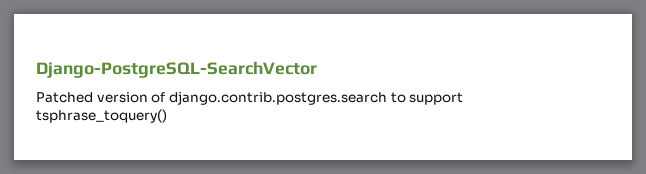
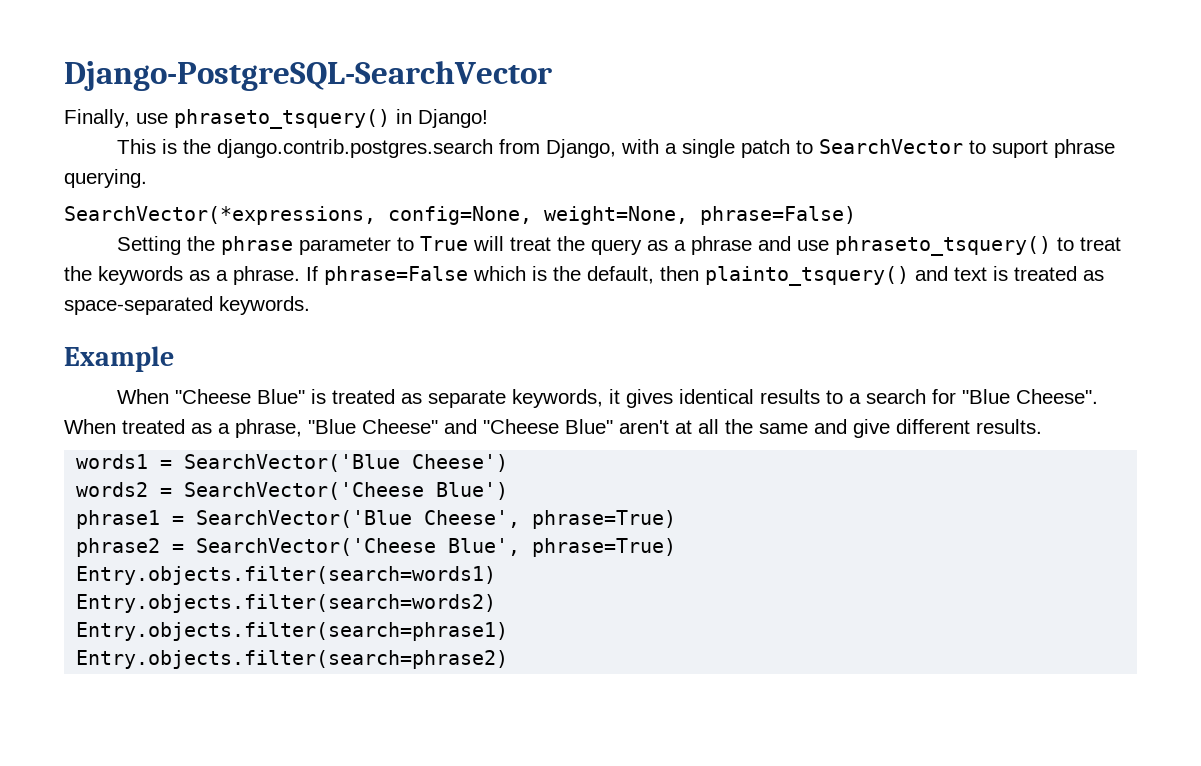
- Patched version of django.contrib.postgres.search to support tsphrase_toquery()
+ Finally, use phraseto_tsquery() in Django!
+ This is the django.contrib.postgres.search from Django, with a single patch to SearchVector to suport phrase querying.
+ SearchVector(*expressions, config=None, weight=None, phrase=False)
+ Setting the phrase parameter to True will treat the query as a phrase and use phraseto_tsquery() to treat the keywords as a phrase. If phrase=False which is the default, then plainto_tsquery() and text is treated as space-separated keywords.
+ Example
+ When "Cheese Blue" is treated as separate keywords, it gives identical results to a search for "Blue Cheese". When treated as a phrase, "Blue Cheese" and "Cheese Blue" aren't at all the same and give different results.
+ words1 = SearchVector('Blue Cheese')
+ words2 = SearchVector('Cheese Blue')
+ phrase1 = SearchVector('Blue Cheese', phrase=True)
+ phrase2 = SearchVector('Cheese Blue', phrase=True)
+ Entry.objects.filter(search=words1)
+ Entry.objects.filter(search=words2)
+ Entry.objects.filter(search=phrase1)
+ Entry.objects.filter(search=phrase2)

